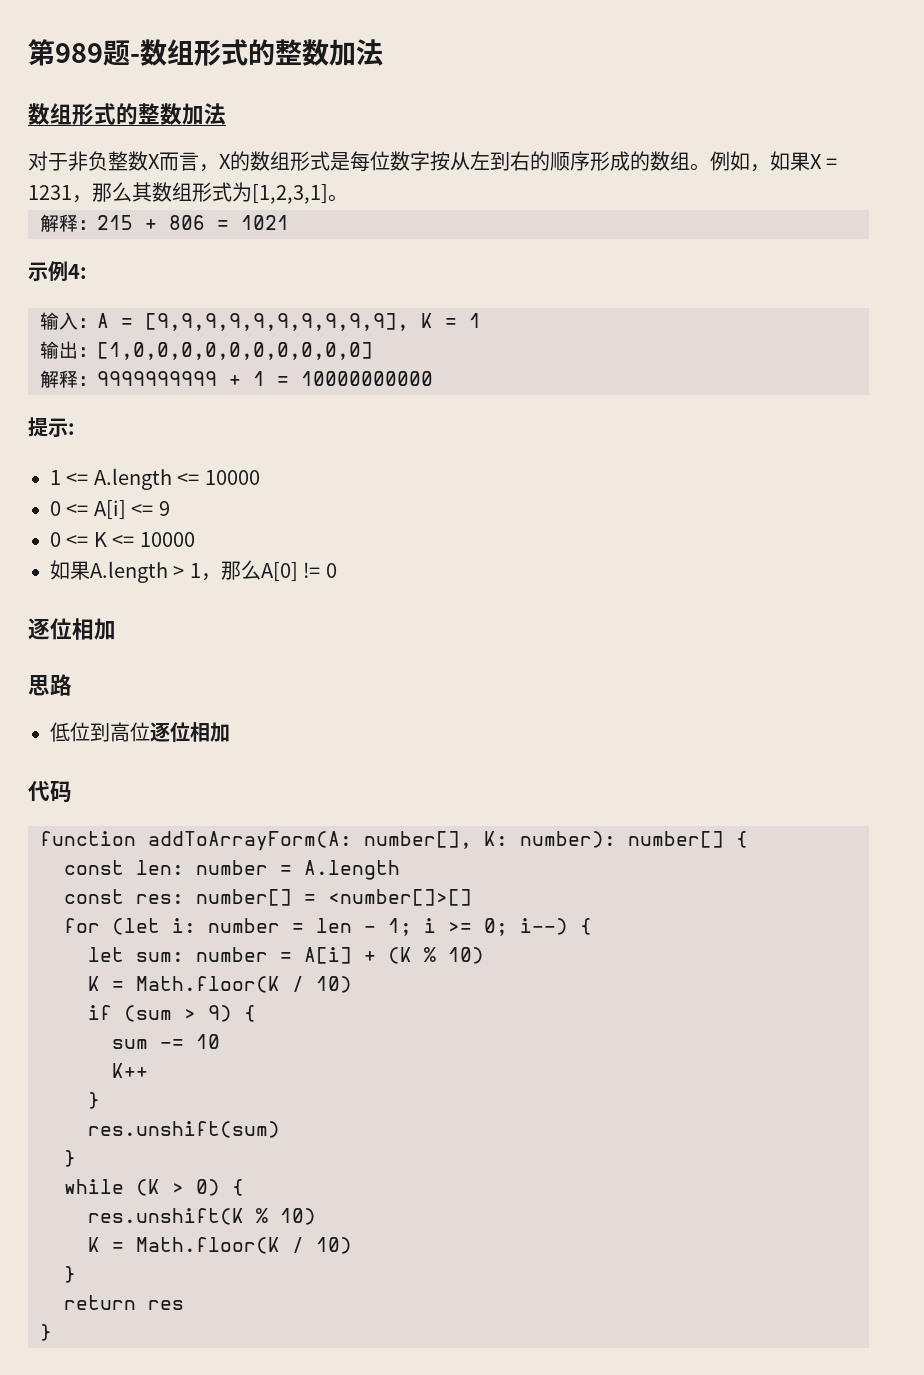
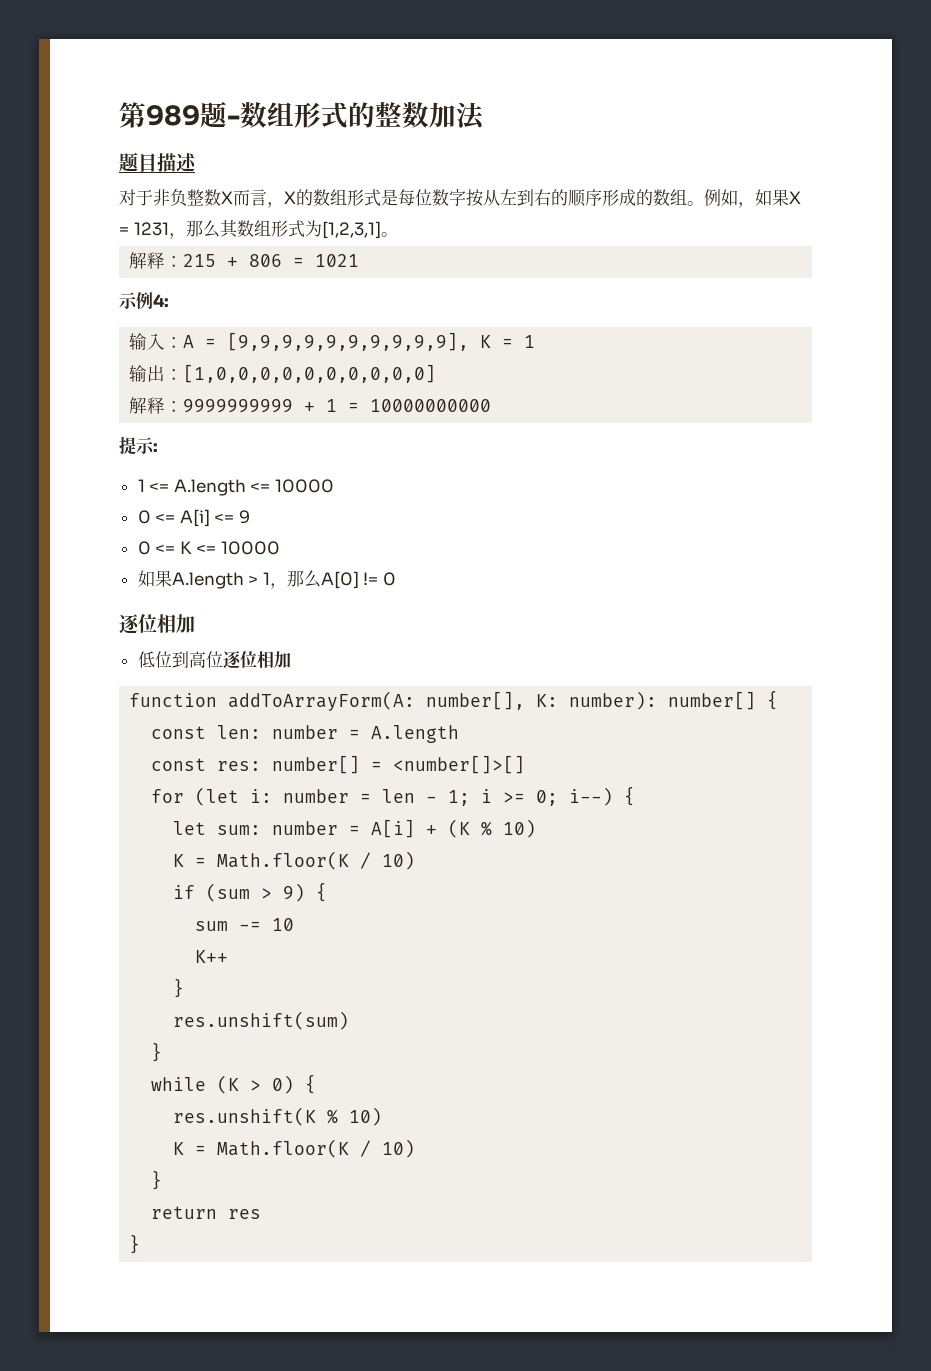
  第989题-数组形式的整数加法
- 数组形式的整数加法
+ 题目描述
- 思路
- 代码

